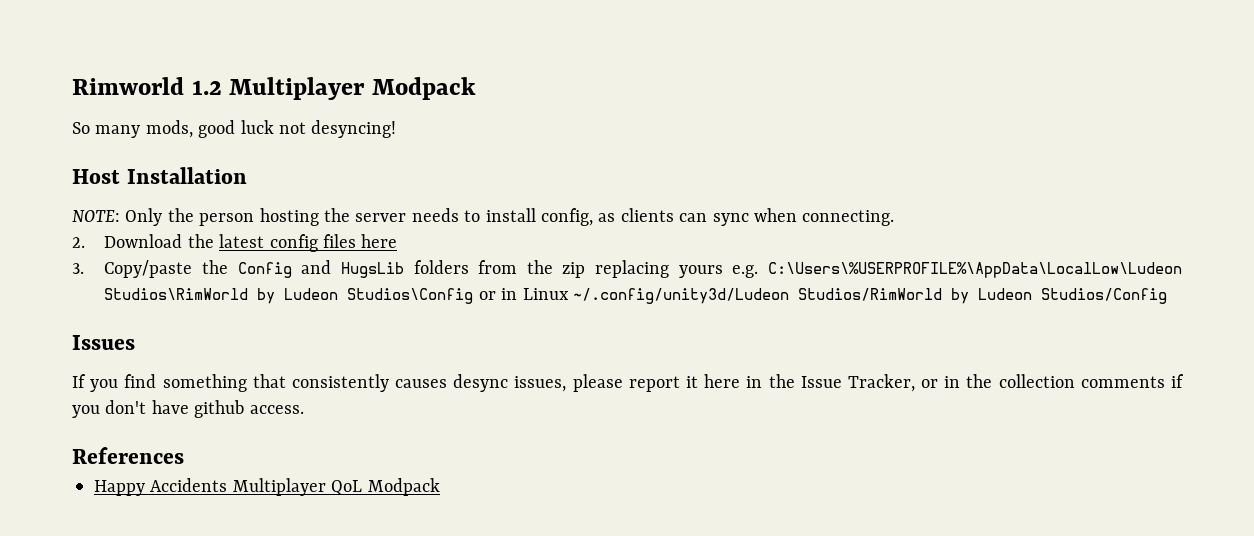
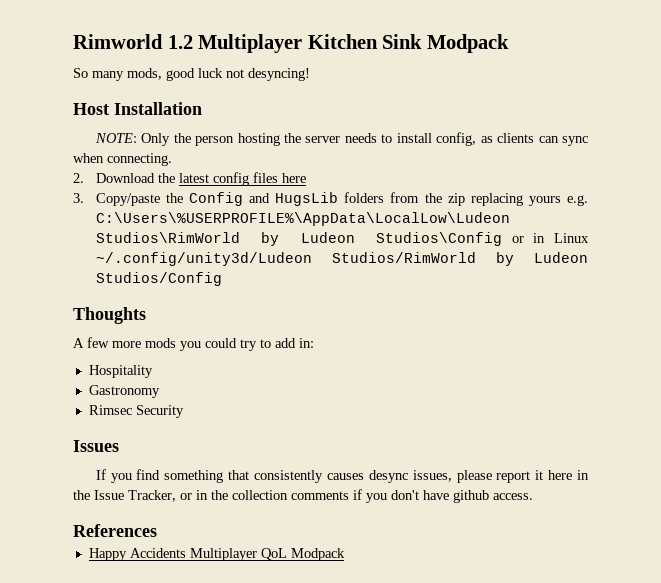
- Rimworld 1.2 Multiplayer Modpack
+ Rimworld 1.2 Multiplayer Kitchen Sink Modpack
+ Thoughts
+ A few more mods you could try to add in:
+ Hospitality
+ Gastronomy
+ Rimsec Security

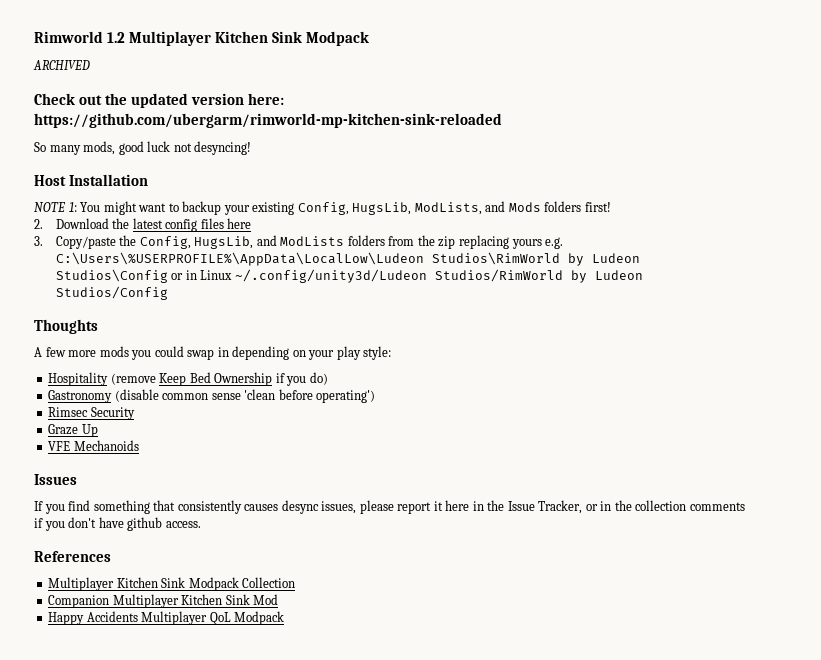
+ ARCHIVED
+ Check out the updated version here: https://github.com/ubergarm/rimworld-mp-kitchen-sink-reloaded
- NOTE: Only the person hosting the server needs to install config, as clients can sync when connecting.
+ NOTE 1: You might want to backup your existing Config, HugsLib, ModLists, and Mods folders first!
- 3. Copy/paste the Config and HugsLib folders from the zip replacing yours e.g. C:\Users\%USERPROFILE%\AppData\LocalLow\Ludeon Studios\RimWorld by Ludeon Studios\Config or in Linux ~/.config/unity3d/Ludeon Studios/RimWorld by Ludeon Studios/Config
+ 3. Copy/paste the Config, HugsLib, and ModLists folders from the zip replacing yours e.g. C:\Users\%USERPROFILE%\AppData\LocalLow\Ludeon Studios\RimWorld by Ludeon Studios\Config or in Linux ~/.config/unity3d/Ludeon Studios/RimWorld by Ludeon Studios/Config
- A few more mods you could try to add in:
- Hospitality
- Gastronomy
+ A few more mods you could swap in depending on your play style:
+ Hospitality (remove Keep Bed Ownership if you do)
+ Gastronomy (disable common sense 'clean before operating')
  Rimsec Security
+ Graze Up
+ VFE Mechanoids
+ Multiplayer Kitchen Sink Modpack Collection
+ Companion Multiplayer Kitchen Sink Mod

